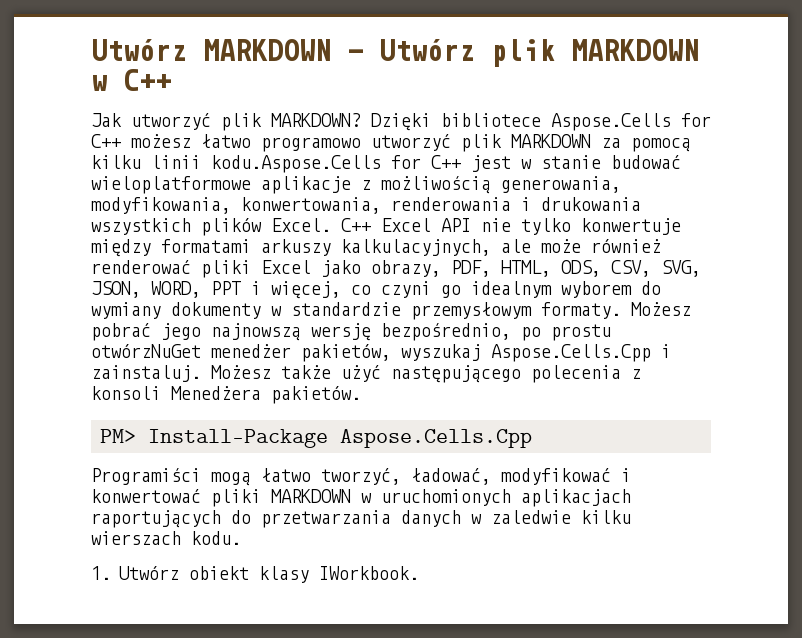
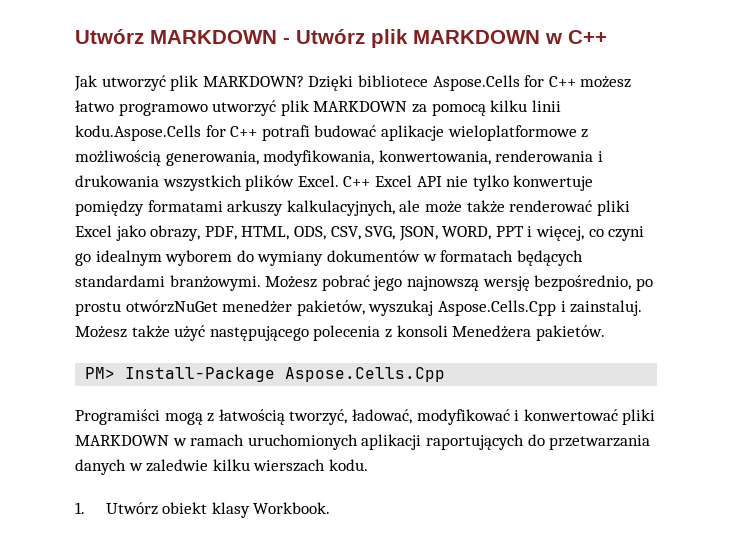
- Dzięki bibliotece Aspose.Cells for C++ możesz łatwo programowo utworzyć plik MARKDOWN za pomocą kilku linii kodu.Aspose.Cells for C++ jest w stanie budować wieloplatformowe aplikacje z możliwością generowania, modyfikowania, konwertowania, renderowania i drukowania wszystkich plików Excel.
+ Dzięki bibliotece Aspose.Cells for C++ możesz łatwo programowo utworzyć plik MARKDOWN za pomocą kilku linii kodu.Aspose.Cells for C++ potrafi budować aplikacje wieloplatformowe z możliwością generowania, modyfikowania, konwertowania, renderowania i drukowania wszystkich plików Excel.
- C++ Excel API nie tylko konwertuje między formatami arkuszy kalkulacyjnych, ale może również renderować pliki Excel jako obrazy, PDF, HTML, ODS, CSV, SVG, JSON, WORD, PPT i więcej, co czyni go idealnym wyborem do wymiany dokumenty w standardzie przemysłowym formaty.
+ C++ Excel API nie tylko konwertuje pomiędzy formatami arkuszy kalkulacyjnych, ale może także renderować pliki Excel jako obrazy, PDF, HTML, ODS, CSV, SVG, JSON, WORD, PPT i więcej, co czyni go idealnym wyborem do wymiany dokumentów w formatach będących standardami branżowymi.
- Programiści mogą łatwo tworzyć, ładować, modyfikować i konwertować pliki MARKDOWN w uruchomionych aplikacjach raportujących do przetwarzania danych w zaledwie kilku wierszach kodu.
+ Programiści mogą z łatwością tworzyć, ładować, modyfikować i konwertować pliki MARKDOWN w ramach uruchomionych aplikacji raportujących do przetwarzania danych w zaledwie kilku wierszach kodu.
- 1. Utwórz obiekt klasy IWorkbook.
+ 1. Utwórz obiekt klasy Workbook.

